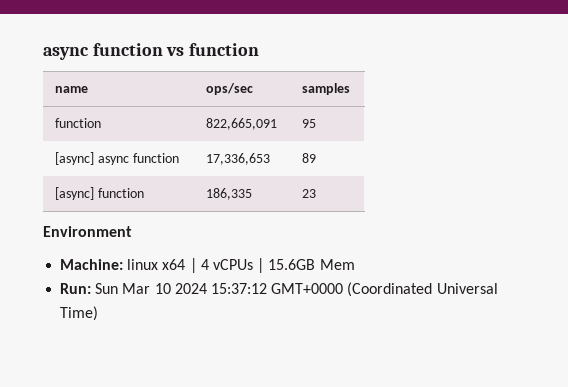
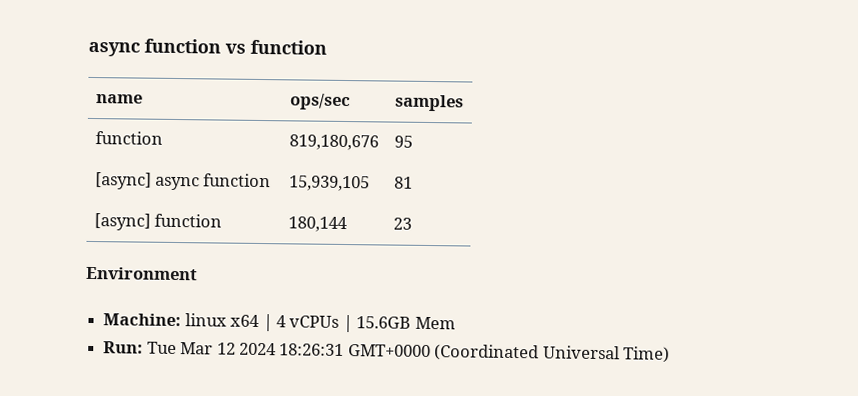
- function | 822,665,091 | 95
+ function | 819,180,676 | 95
- [async] async function | 17,336,653 | 89
+ [async] async function | 15,939,105 | 81
- [async] function | 186,335 | 23
+ [async] function | 180,144 | 23
- Run: Sun Mar 10 2024 15:37:12 GMT+0000 (Coordinated Universal Time)
+ Run: Tue Mar 12 2024 18:26:31 GMT+0000 (Coordinated Universal Time)

